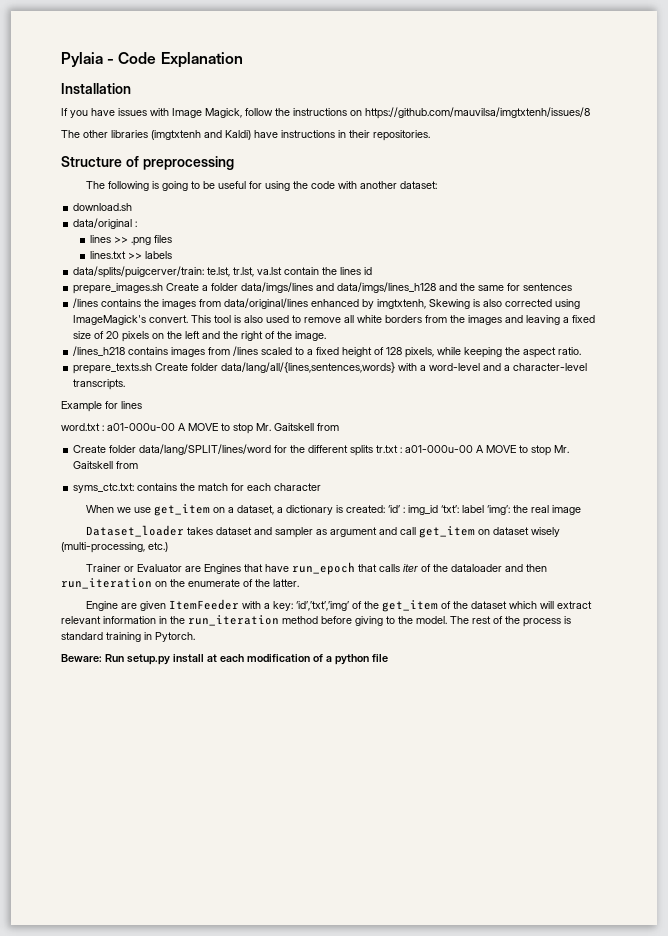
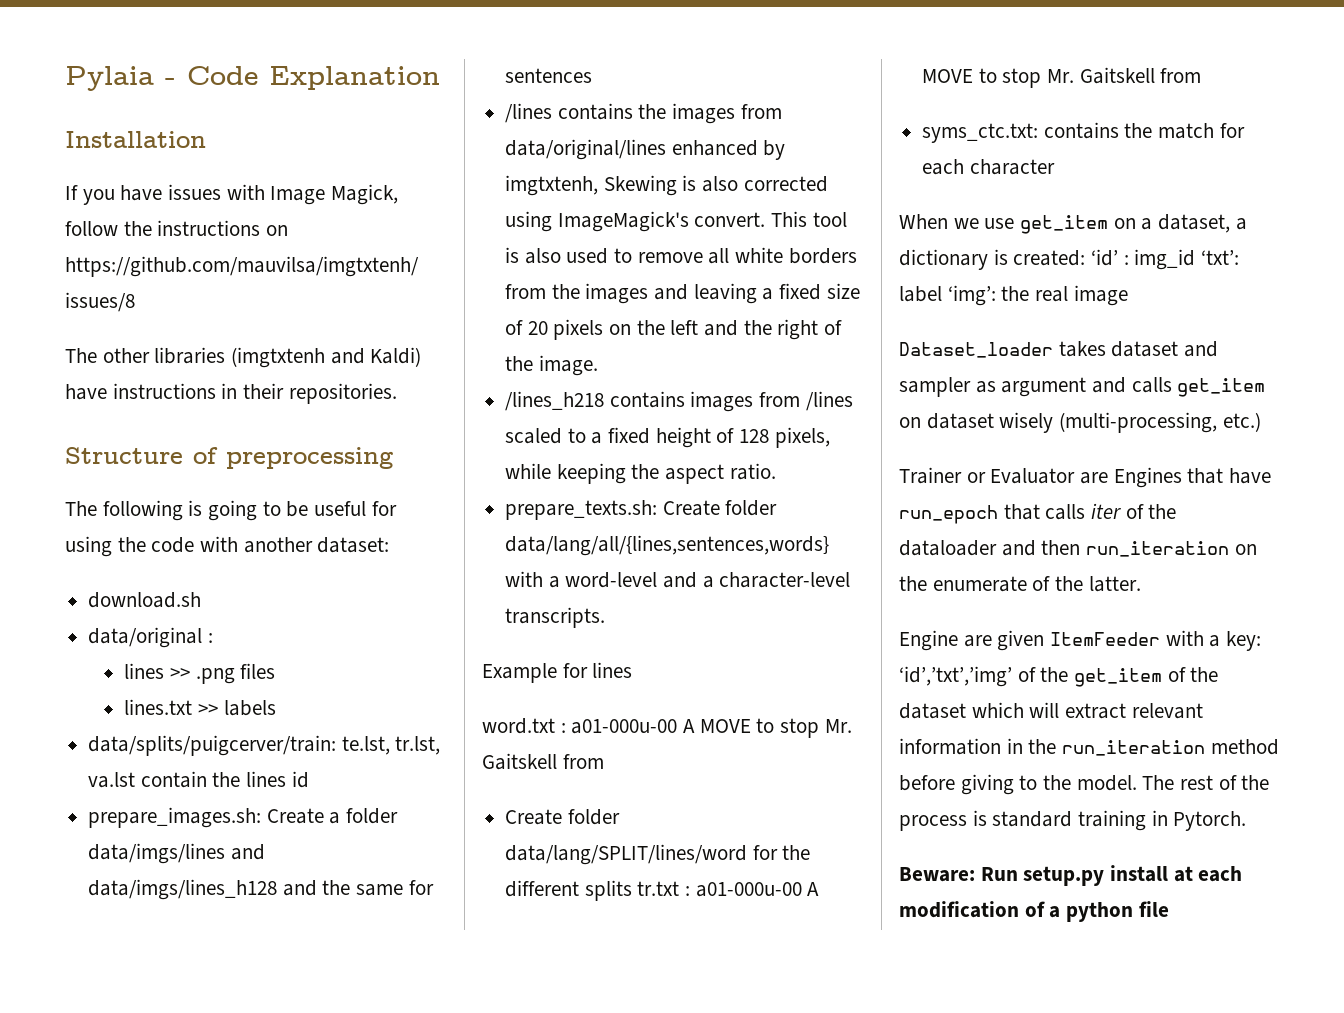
- prepare_images.sh Create a folder data/imgs/lines and data/imgs/lines_h128 and the same for sentences
+ prepare_images.sh: Create a folder data/imgs/lines and data/imgs/lines_h128 and the same for sentences
- prepare_texts.sh Create folder data/lang/all/{lines,sentences,words} with a word-level and a character-level transcripts.
+ prepare_texts.sh: Create folder data/lang/all/{lines,sentences,words} with a word-level and a character-level transcripts.
- Dataset_loader takes dataset and sampler as argument and call get_item on dataset wisely (multi-processing, etc.)
+ Dataset_loader takes dataset and sampler as argument and calls get_item on dataset wisely (multi-processing, etc.)

